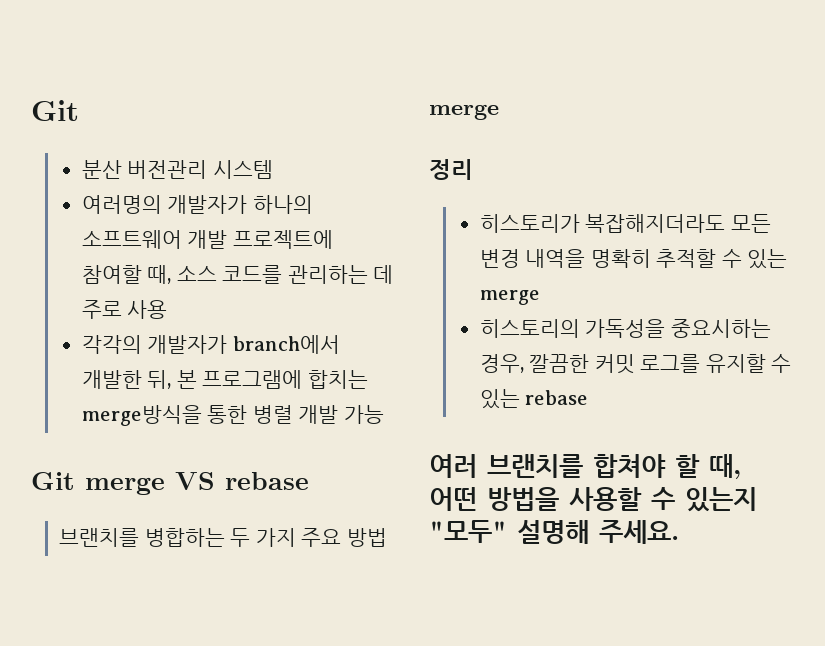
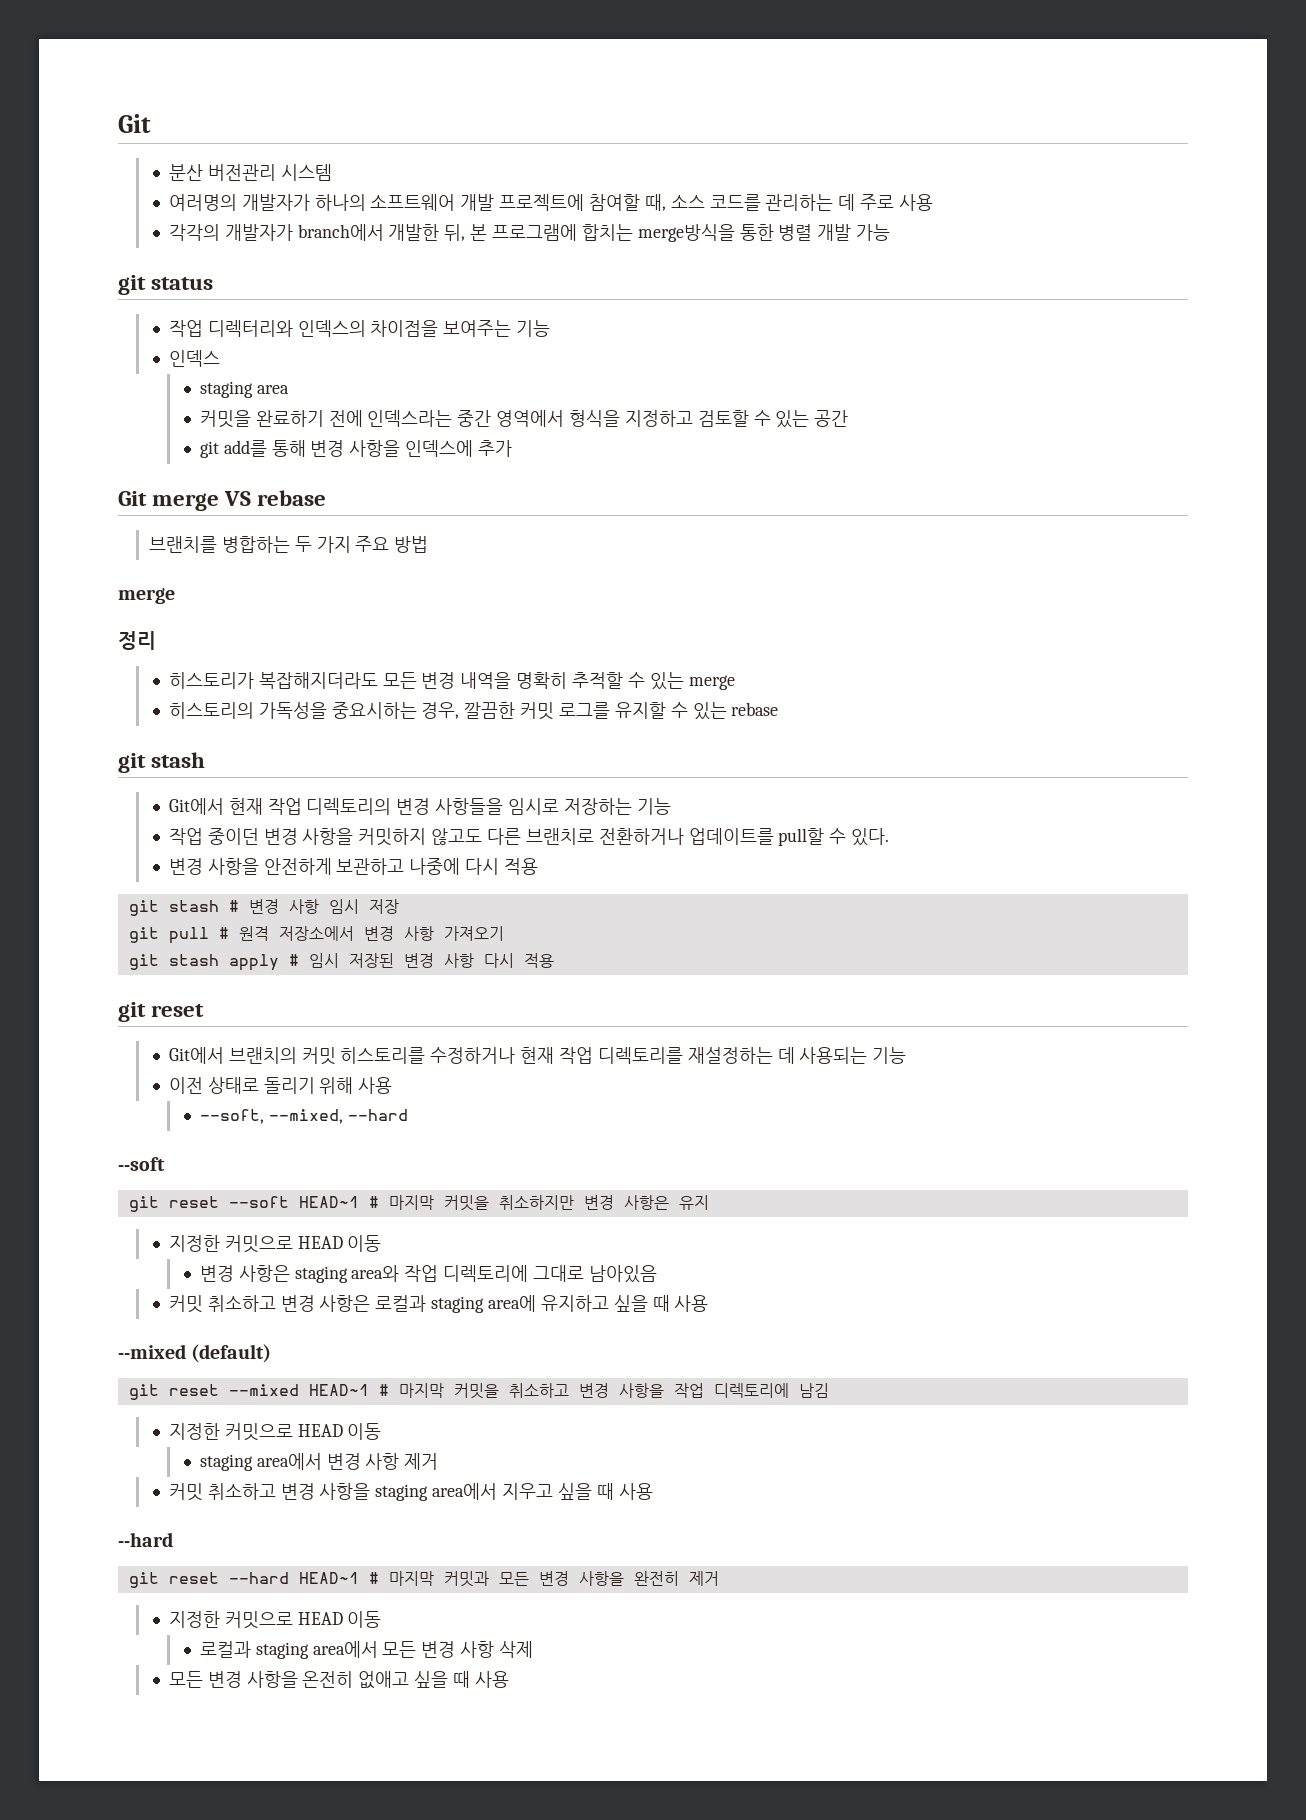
+ git status
+ 작업 디렉터리와 인덱스의 차이점을 보여주는 기능
+ 인덱스
+ staging area
+ 커밋을 완료하기 전에 인덱스라는 중간 영역에서 형식을 지정하고 검토할 수 있는 공간
+ git add를 통해 변경 사항을 인덱스에 추가
  히스토리의 가독성을 중요시하는 경우, 깔끔한 커밋 로그를 유지할 수 있는 rebase
- 여러 브랜치를 합쳐야 할 때, 어떤 방법을 사용할 수 있는지 "모두" 설명해 주세요.
+ git stash
+ Git에서 현재 작업 디렉토리의 변경 사항들을 임시로 저장하는 기능
+ 작업 중이던 변경 사항을 커밋하지 않고도 다른 브랜치로 전환하거나 업데이트를 pull할 수 있다.
+ 변경 사항을 안전하게 보관하고 나중에 다시 적용
+ git stash # 변경 사항 임시 저장
+ git pull # 원격 저장소에서 변경 사항 가져오기
+ git stash apply # 임시 저장된 변경 사항 다시 적용
+ git reset
+ Git에서 브랜치의 커밋 히스토리를 수정하거나 현재 작업 디렉토리를 재설정하는 데 사용되는 기능
+ 이전 상태로 돌리기 위해 사용
+ --soft, --mixed, --hard
+ --soft
+ git reset --soft HEAD~1 # 마지막 커밋을 취소하지만 변경 사항은 유지
+ 지정한 커밋으로 HEAD 이동
+ 변경 사항은 staging area와 작업 디렉토리에 그대로 남아있음
+ 커밋 취소하고 변경 사항은 로컬과 staging area에 유지하고 싶을 때 사용
+ --mixed (default)
+ git reset --mixed HEAD~1 # 마지막 커밋을 취소하고 변경 사항을 작업 디렉토리에 남김
+ 지정한 커밋으로 HEAD 이동
+ staging area에서 변경 사항 제거
+ 커밋 취소하고 변경 사항을 staging area에서 지우고 싶을 때 사용
+ --hard
+ git reset --hard HEAD~1 # 마지막 커밋과 모든 변경 사항을 완전히 제거
+ 지정한 커밋으로 HEAD 이동
+ 로컬과 staging area에서 모든 변경 사항 삭제
+ 모든 변경 사항을 온전히 없애고 싶을 때 사용

